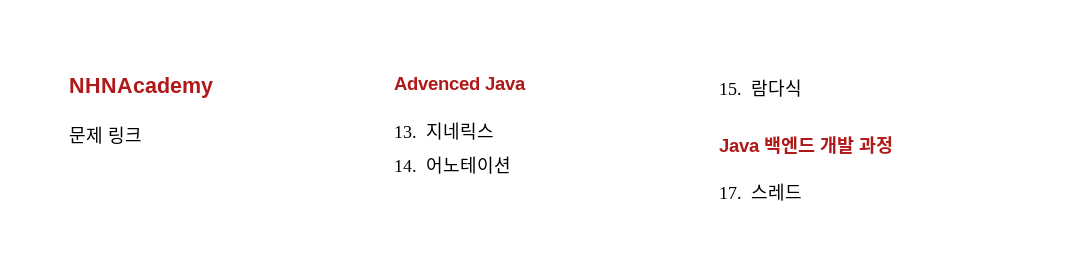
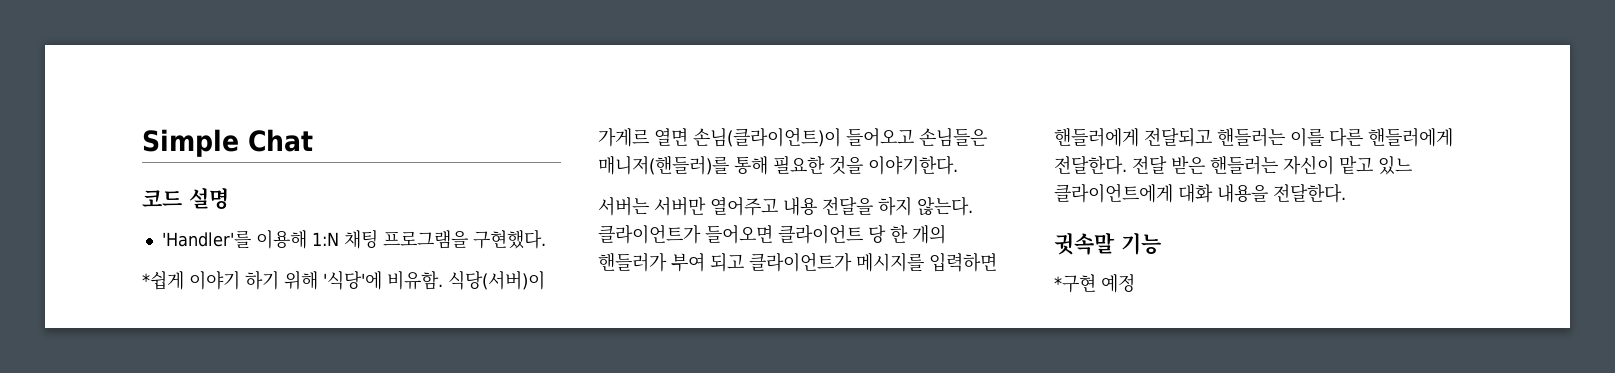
- NHNAcademy
- 문제 링크
- Advenced Java
- 13. 지네릭스
- 14. 어노테이션
- 15. 람다식
- Java 백엔드 개발 과정
- 17. 스레드
+ Simple Chat
+ 코드 설명
+ 'Handler'를 이용해 1:N 채팅 프로그램을 구현했다.
+ *쉽게 이야기 하기 위해 '식당'에 비유함. 식당(서버)이 가게르 열면 손님(클라이언트)이 들어오고 손님들은 매니저(핸들러)를 통해 필요한 것을 이야기한다.
+ 서버는 서버만 열어주고 내용 전달을 하지 않는다. 클라이언트가 들어오면 클라이언트 당 한 개의 핸들러가 부여 되고 클라이언트가 메시지를 입력하면 핸들러에게 전달되고 핸들러는 이를 다른 핸들러에게 전달한다. 전달 받은 핸들러는 자신이 맡고 있느 클라이언트에게 대화 내용을 전달한다.
+ 귓속말 기능
+ *구현 예정

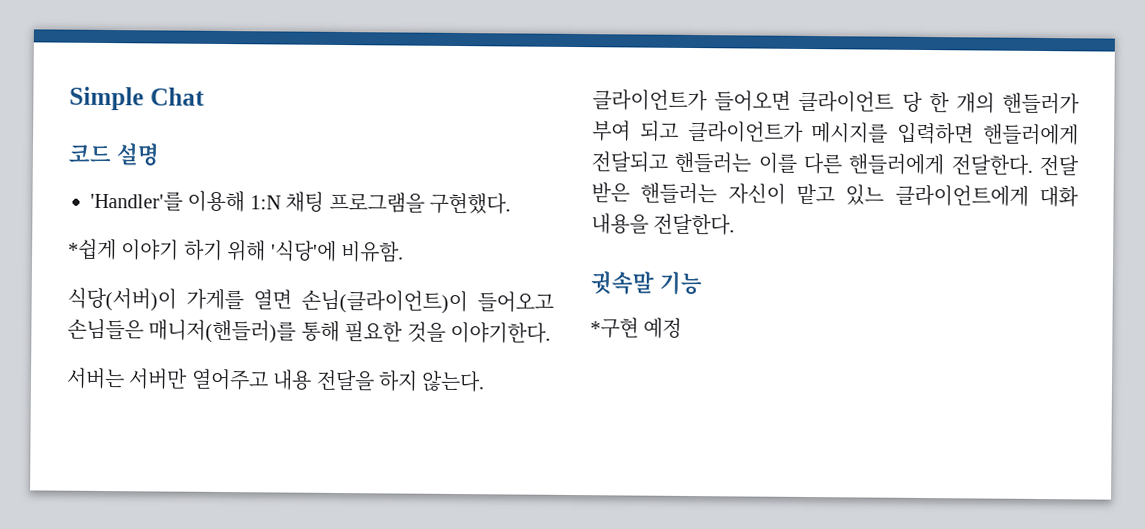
- *쉽게 이야기 하기 위해 '식당'에 비유함. 식당(서버)이 가게르 열면 손님(클라이언트)이 들어오고 손님들은 매니저(핸들러)를 통해 필요한 것을 이야기한다.
+ *쉽게 이야기 하기 위해 '식당'에 비유함.
+ 식당(서버)이 가게를 열면 손님(클라이언트)이 들어오고 손님들은 매니저(핸들러)를 통해 필요한 것을 이야기한다.

